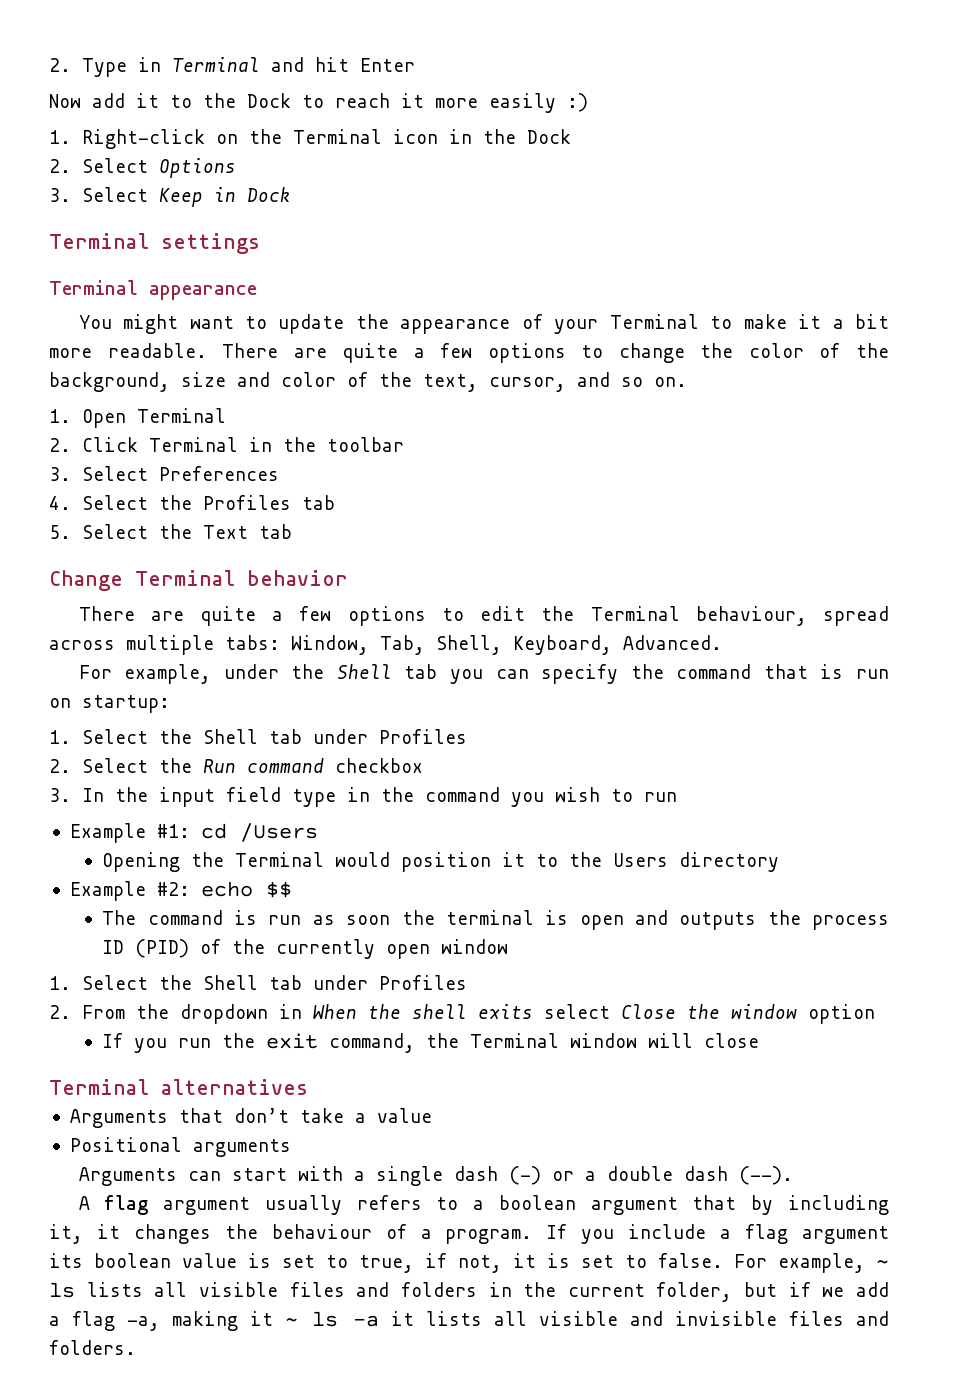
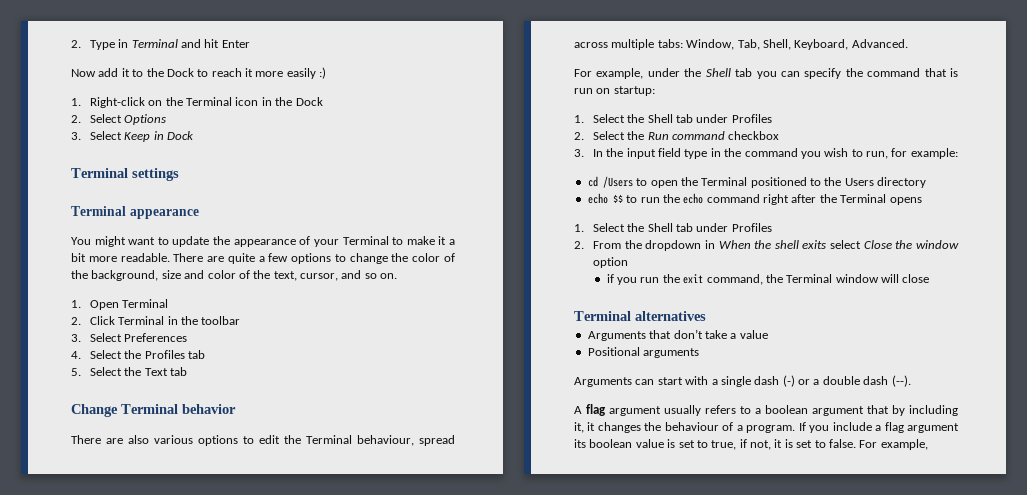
- There are quite a few options to edit the Terminal behaviour, spread across multiple tabs: Window, Tab, Shell, Keyboard, Advanced.
+ There are also various options to edit the Terminal behaviour, spread across multiple tabs: Window, Tab, Shell, Keyboard, Advanced.
- 3. In the input field type in the command you wish to run
- Example #1: cd /Users
- Opening the Terminal would position it to the Users directory
+ 3. In the input field type in the command you wish to run, for example:
+ cd /Users to open the Terminal positioned to the Users directory
- Example #2: echo $$
- The command is run as soon the terminal is open and outputs the process ID (PID) of the currently open window
+ echo $$ to run the echo command right after the Terminal opens
- If you run the exit command, the Terminal window will close
+ if you run the exit command, the Terminal window will close
- If you include a flag argument its boolean value is set to true, if not, it is set to false. For example, ~ ls lists all visible files and folders in the current folder, but if we add a flag -a, making it ~ ls -a it lists all visible and invisible files and folders.
+ If you include a flag argument its boolean value is set to true, if not, it is set to false. For example,

